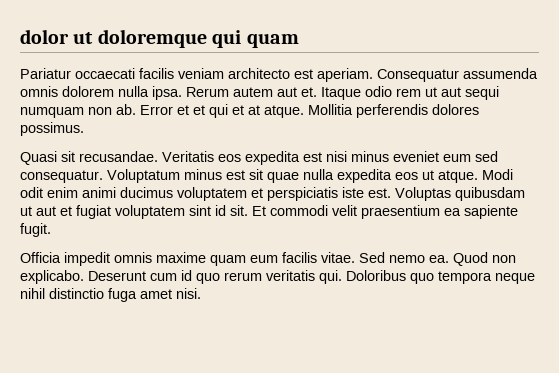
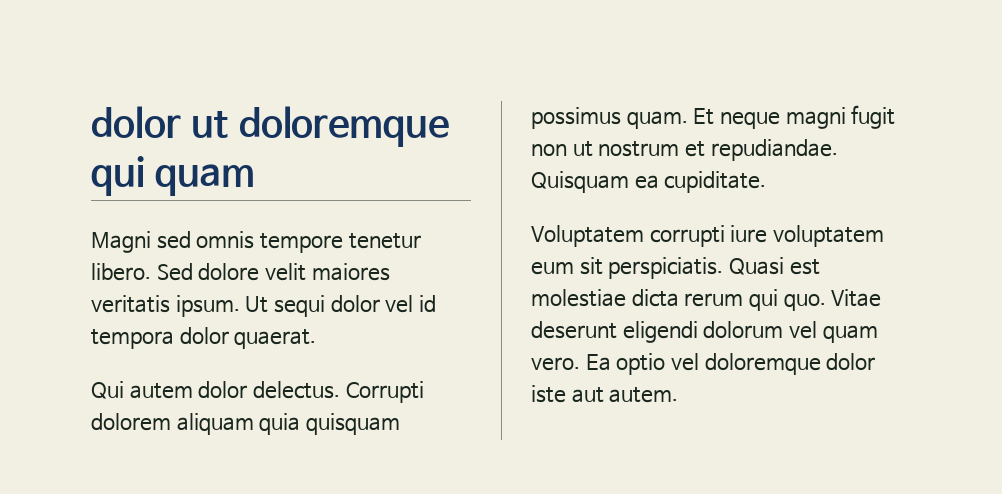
- Pariatur occaecati facilis veniam architecto est aperiam. Consequatur assumenda omnis dolorem nulla ipsa. Rerum autem aut et. Itaque odio rem ut aut sequi numquam non ab. Error et et qui et at atque. Mollitia perferendis dolores possimus.
- Quasi sit recusandae. Veritatis eos expedita est nisi minus eveniet eum sed consequatur. Voluptatum minus est sit quae nulla expedita eos ut atque. Modi odit enim animi ducimus voluptatem et perspiciatis iste est. Voluptas quibusdam ut aut et fugiat voluptatem sint id sit. Et commodi velit praesentium ea sapiente fugit.
- Officia impedit omnis maxime quam eum facilis vitae. Sed nemo ea. Quod non explicabo. Deserunt cum id quo rerum veritatis qui. Doloribus quo tempora neque nihil distinctio fuga amet nisi.
+ Magni sed omnis tempore tenetur libero. Sed dolore velit maiores veritatis ipsum. Ut sequi dolor vel id tempora dolor quaerat.
+ Qui autem dolor delectus. Corrupti dolorem aliquam quia quisquam possimus quam. Et neque magni fugit non ut nostrum et repudiandae. Quisquam ea cupiditate.
+ Voluptatem corrupti iure voluptatem eum sit perspiciatis. Quasi est molestiae dicta rerum qui quo. Vitae deserunt eligendi dolorum vel quam vero. Ea optio vel doloremque dolor iste aut autem.

